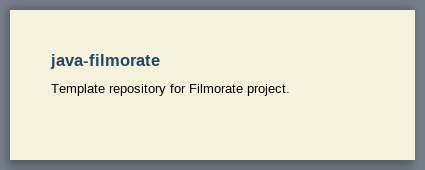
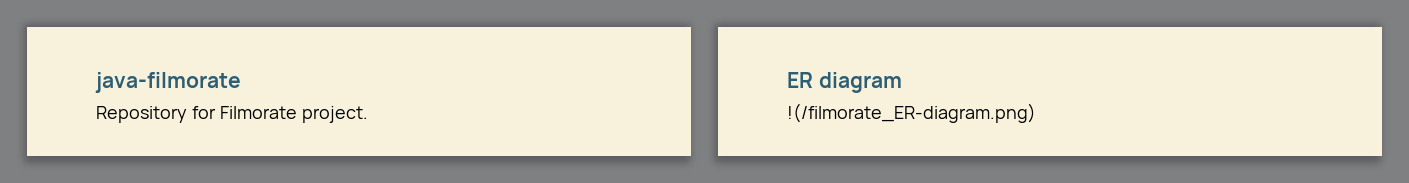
- Template repository for Filmorate project.
+ Repository for Filmorate project.
+ ER diagram
+ !(/filmorate_ER-diagram.png)

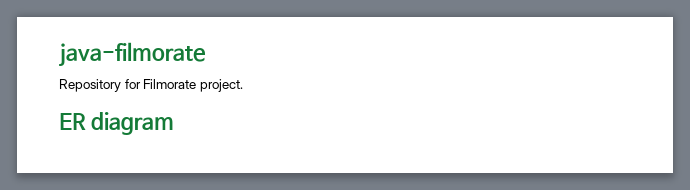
- !(/filmorate_ER-diagram.png)

